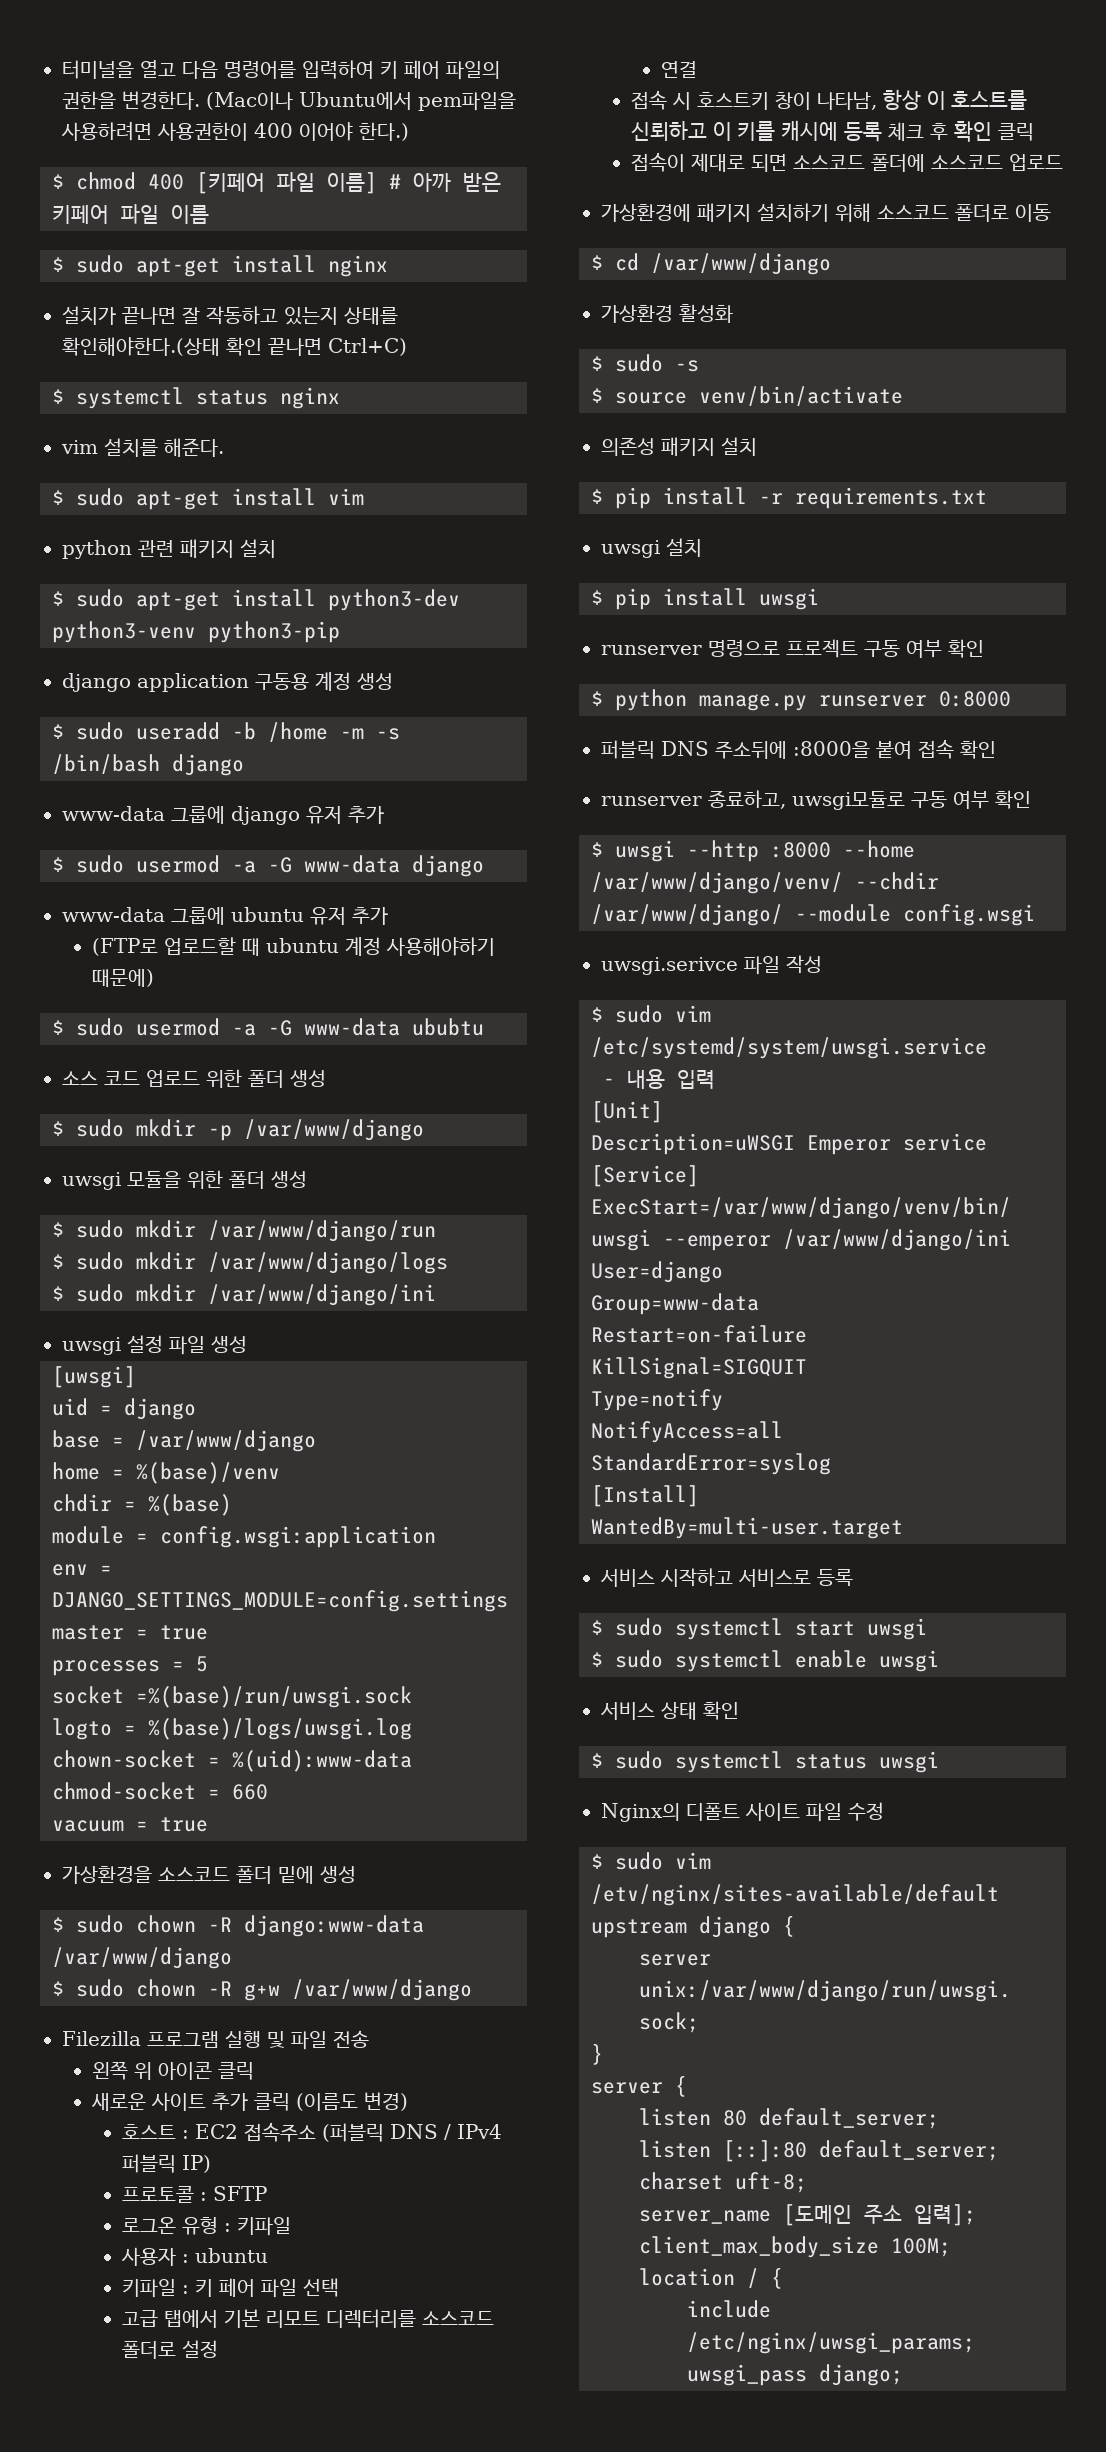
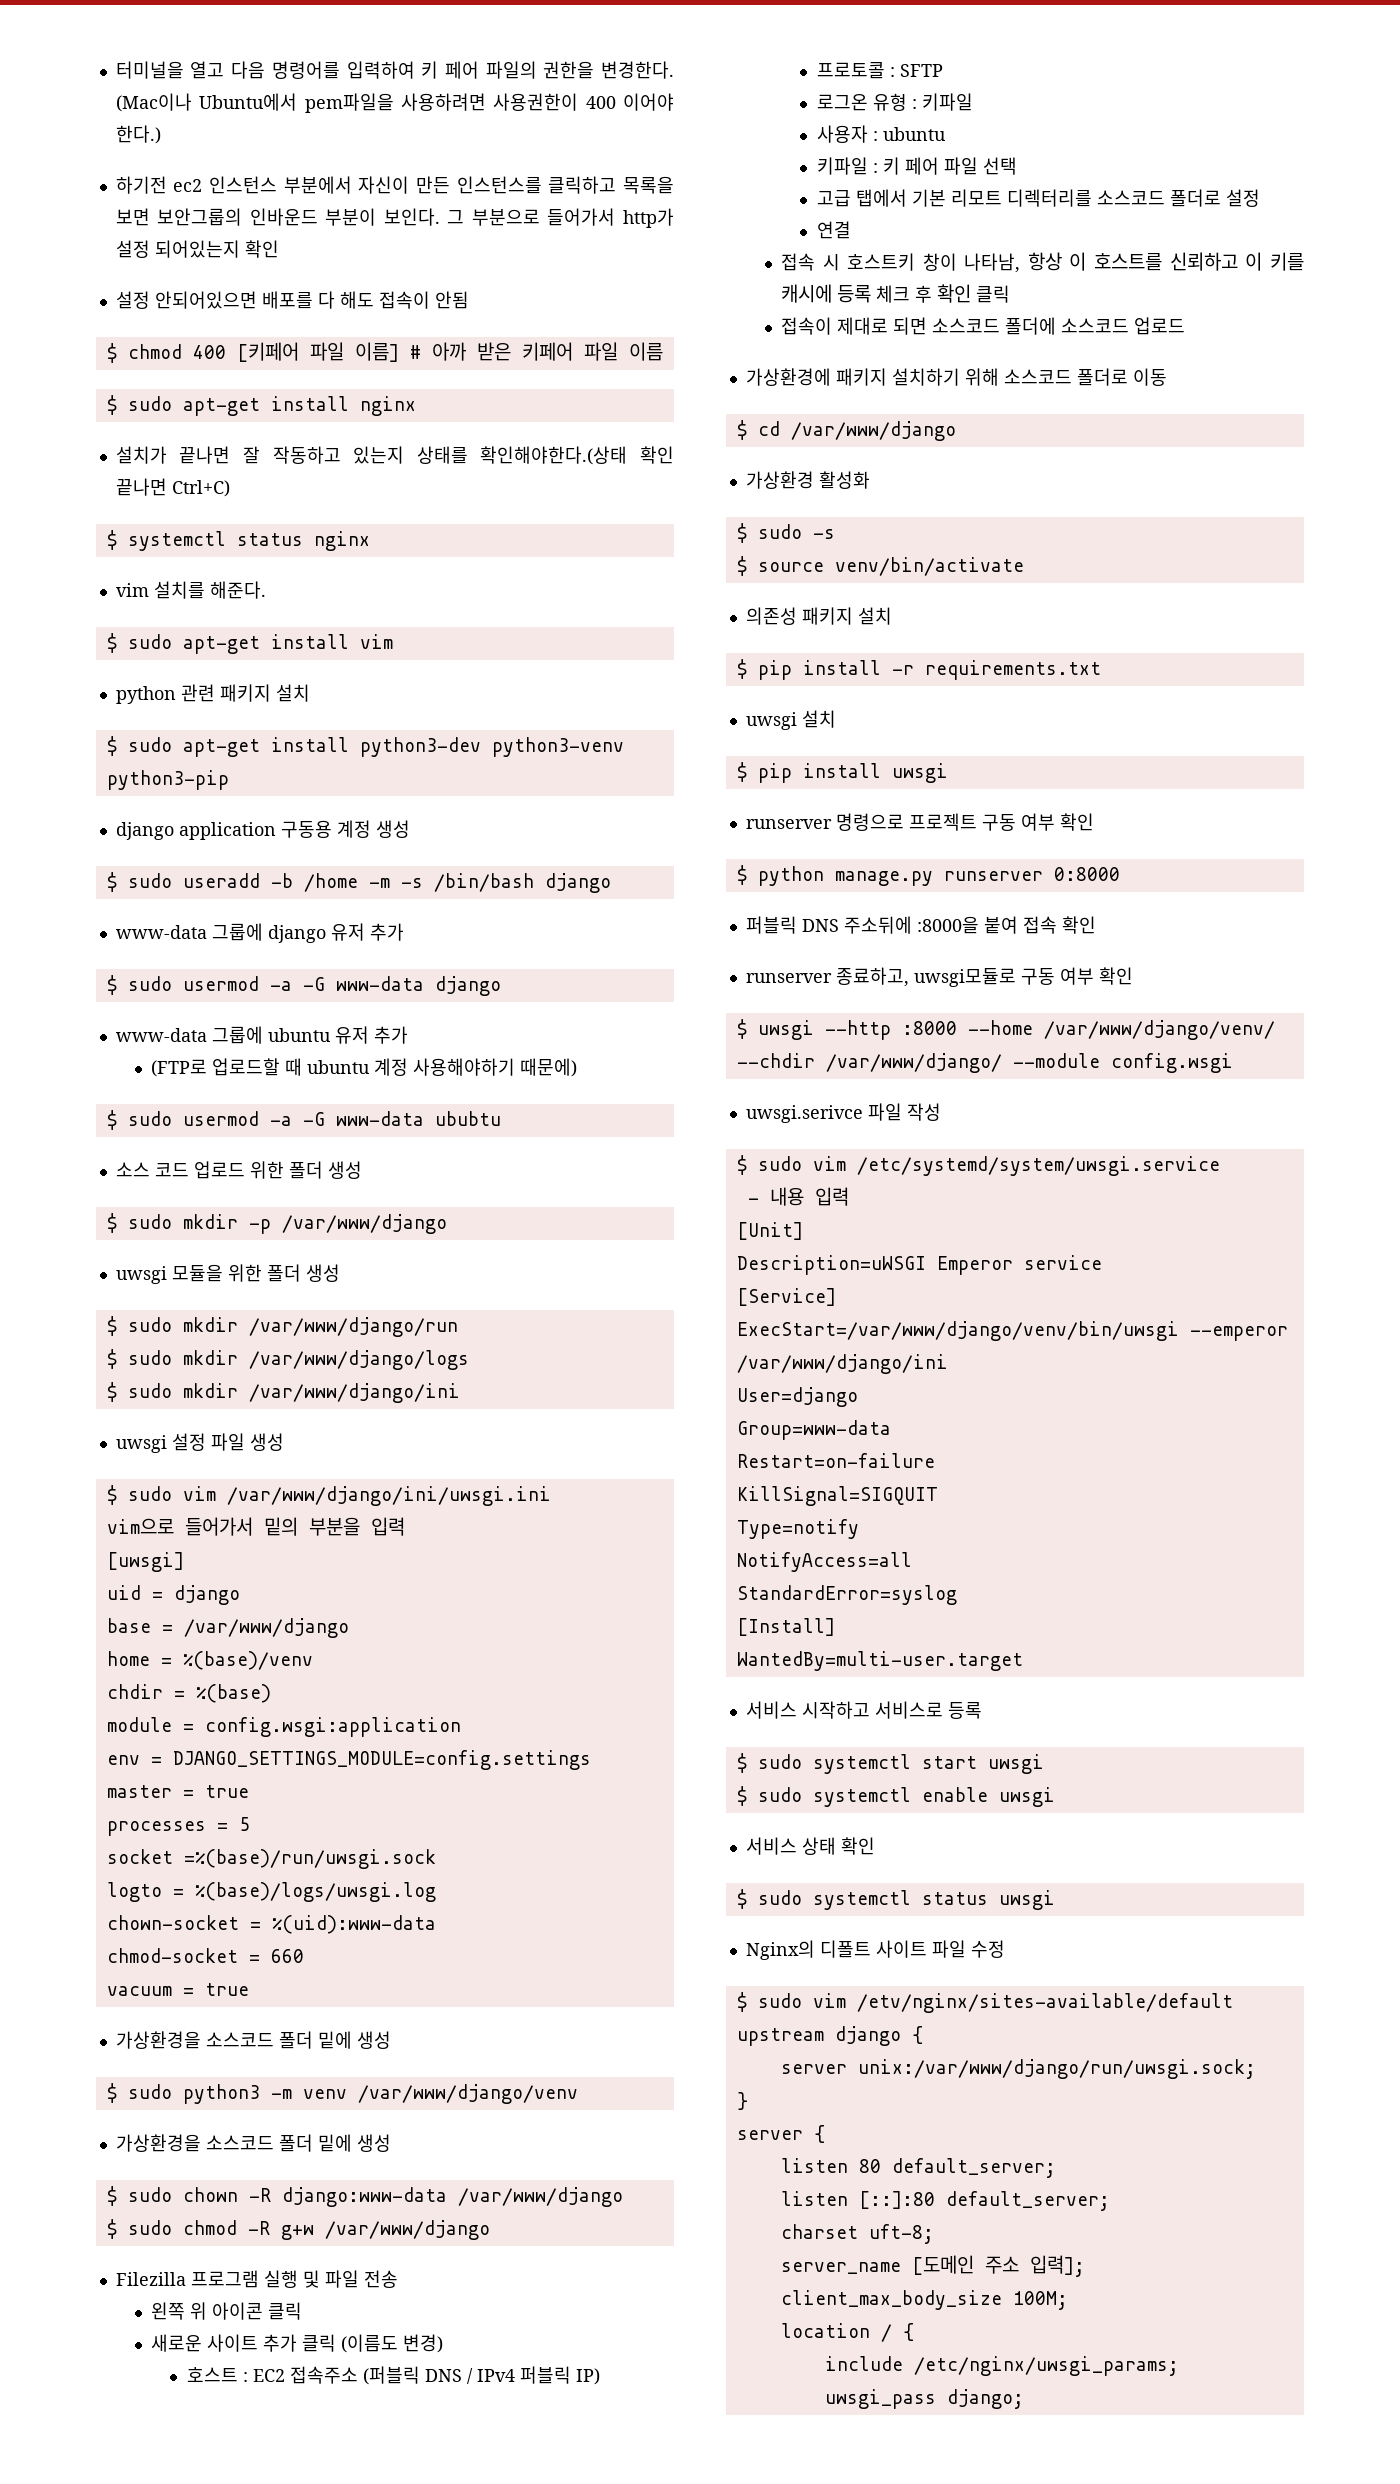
+ 하기전 ec2 인스턴스 부분에서 자신이 만든 인스턴스를 클릭하고 목록을 보면 보안그룹의 인바운드 부분이 보인다. 그 부분으로 들어가서 http가 설정 되어있는지 확인
+ 설정 안되어있으면 배포를 다 해도 접속이 안됨
+ $ sudo vim /var/www/django/ini/uwsgi.ini
+ vim으로 들어가서 밑의 부분을 입력
+ $ sudo python3 -m venv /var/www/django/venv
+ 가상환경을 소스코드 폴더 밑에 생성
- $ sudo chown -R g+w /var/www/django
+ $ sudo chmod -R g+w /var/www/django

